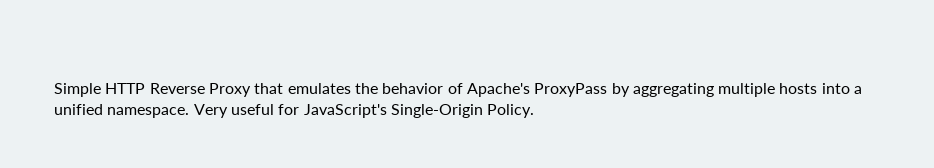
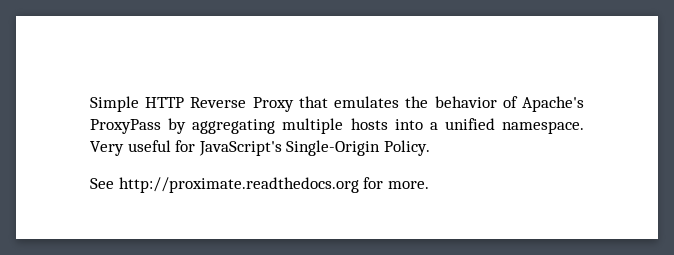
+ See http://proximate.readthedocs.org for more.

